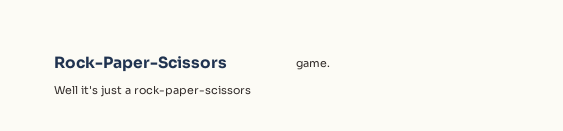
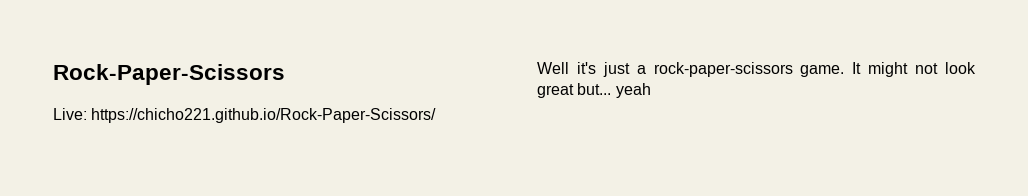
+ Live: https://chicho221.github.io/Rock-Paper-Scissors/
+ It might not look great but... yeah

